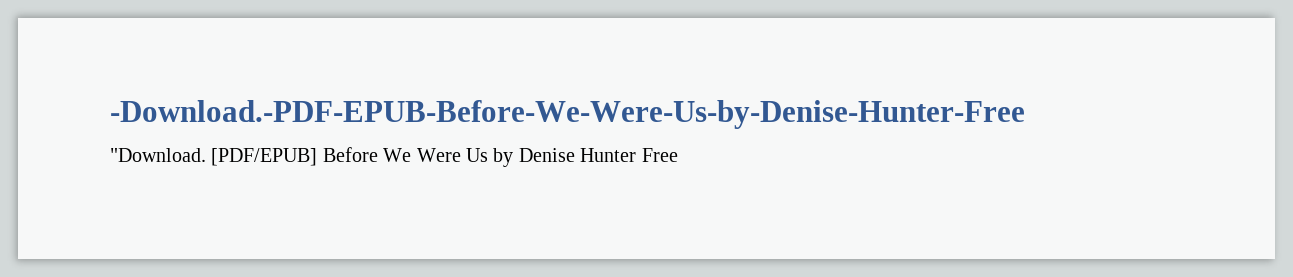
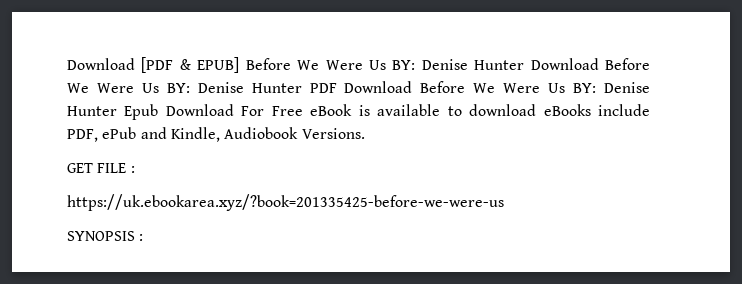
- -Download.-PDF-EPUB-Before-We-Were-Us-by-Denise-Hunter-Free
- "Download. [PDF/EPUB] Before We Were Us by Denise Hunter Free
+ Download [PDF & EPUB] Before We Were Us BY: Denise Hunter Download Before We Were Us BY: Denise Hunter PDF Download Before We Were Us BY: Denise Hunter Epub Download For Free eBook is available to download eBooks include PDF, ePub and Kindle, Audiobook Versions.
+ GET FILE :
+ https://uk.ebookarea.xyz/?book=201335425-before-we-were-us
+ SYNOPSIS :

